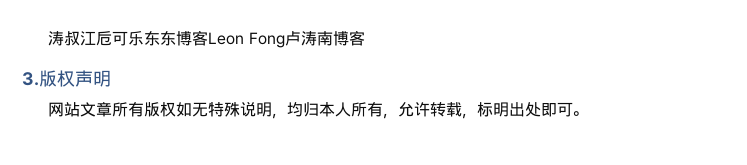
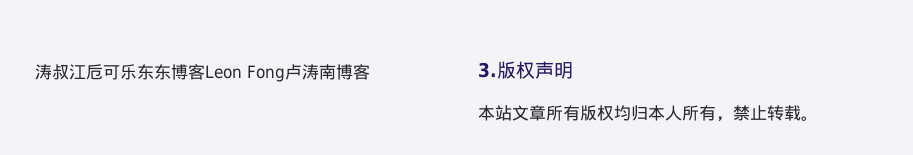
- 网站文章所有版权如无特殊说明，均归本人所有，允许转载，标明出处即可。
+ 本站文章所有版权均归本人所有，禁止转载。

